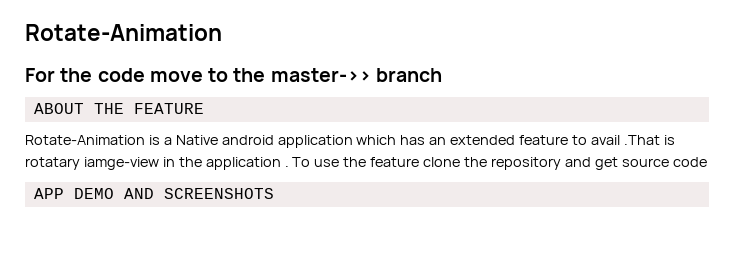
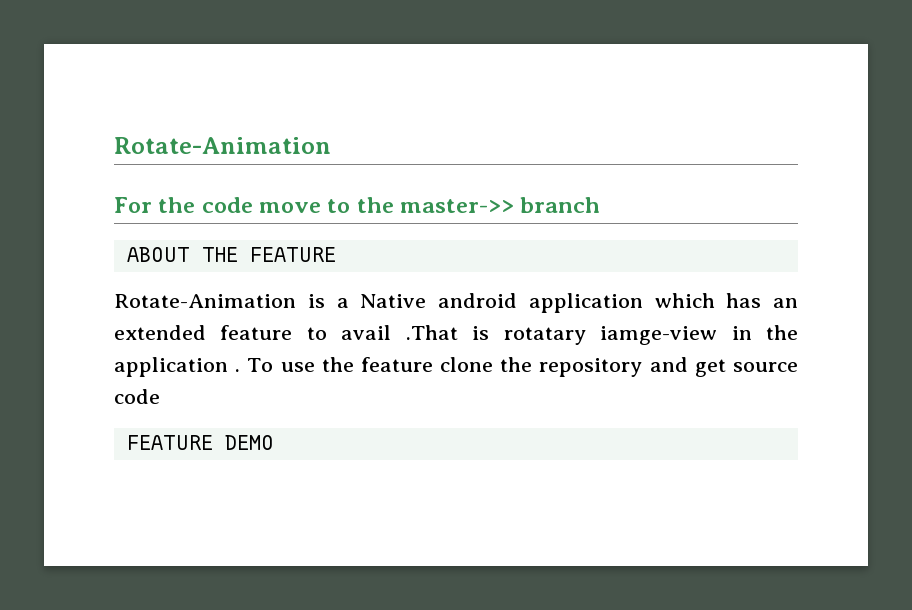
- APP DEMO AND SCREENSHOTS
+ FEATURE DEMO

